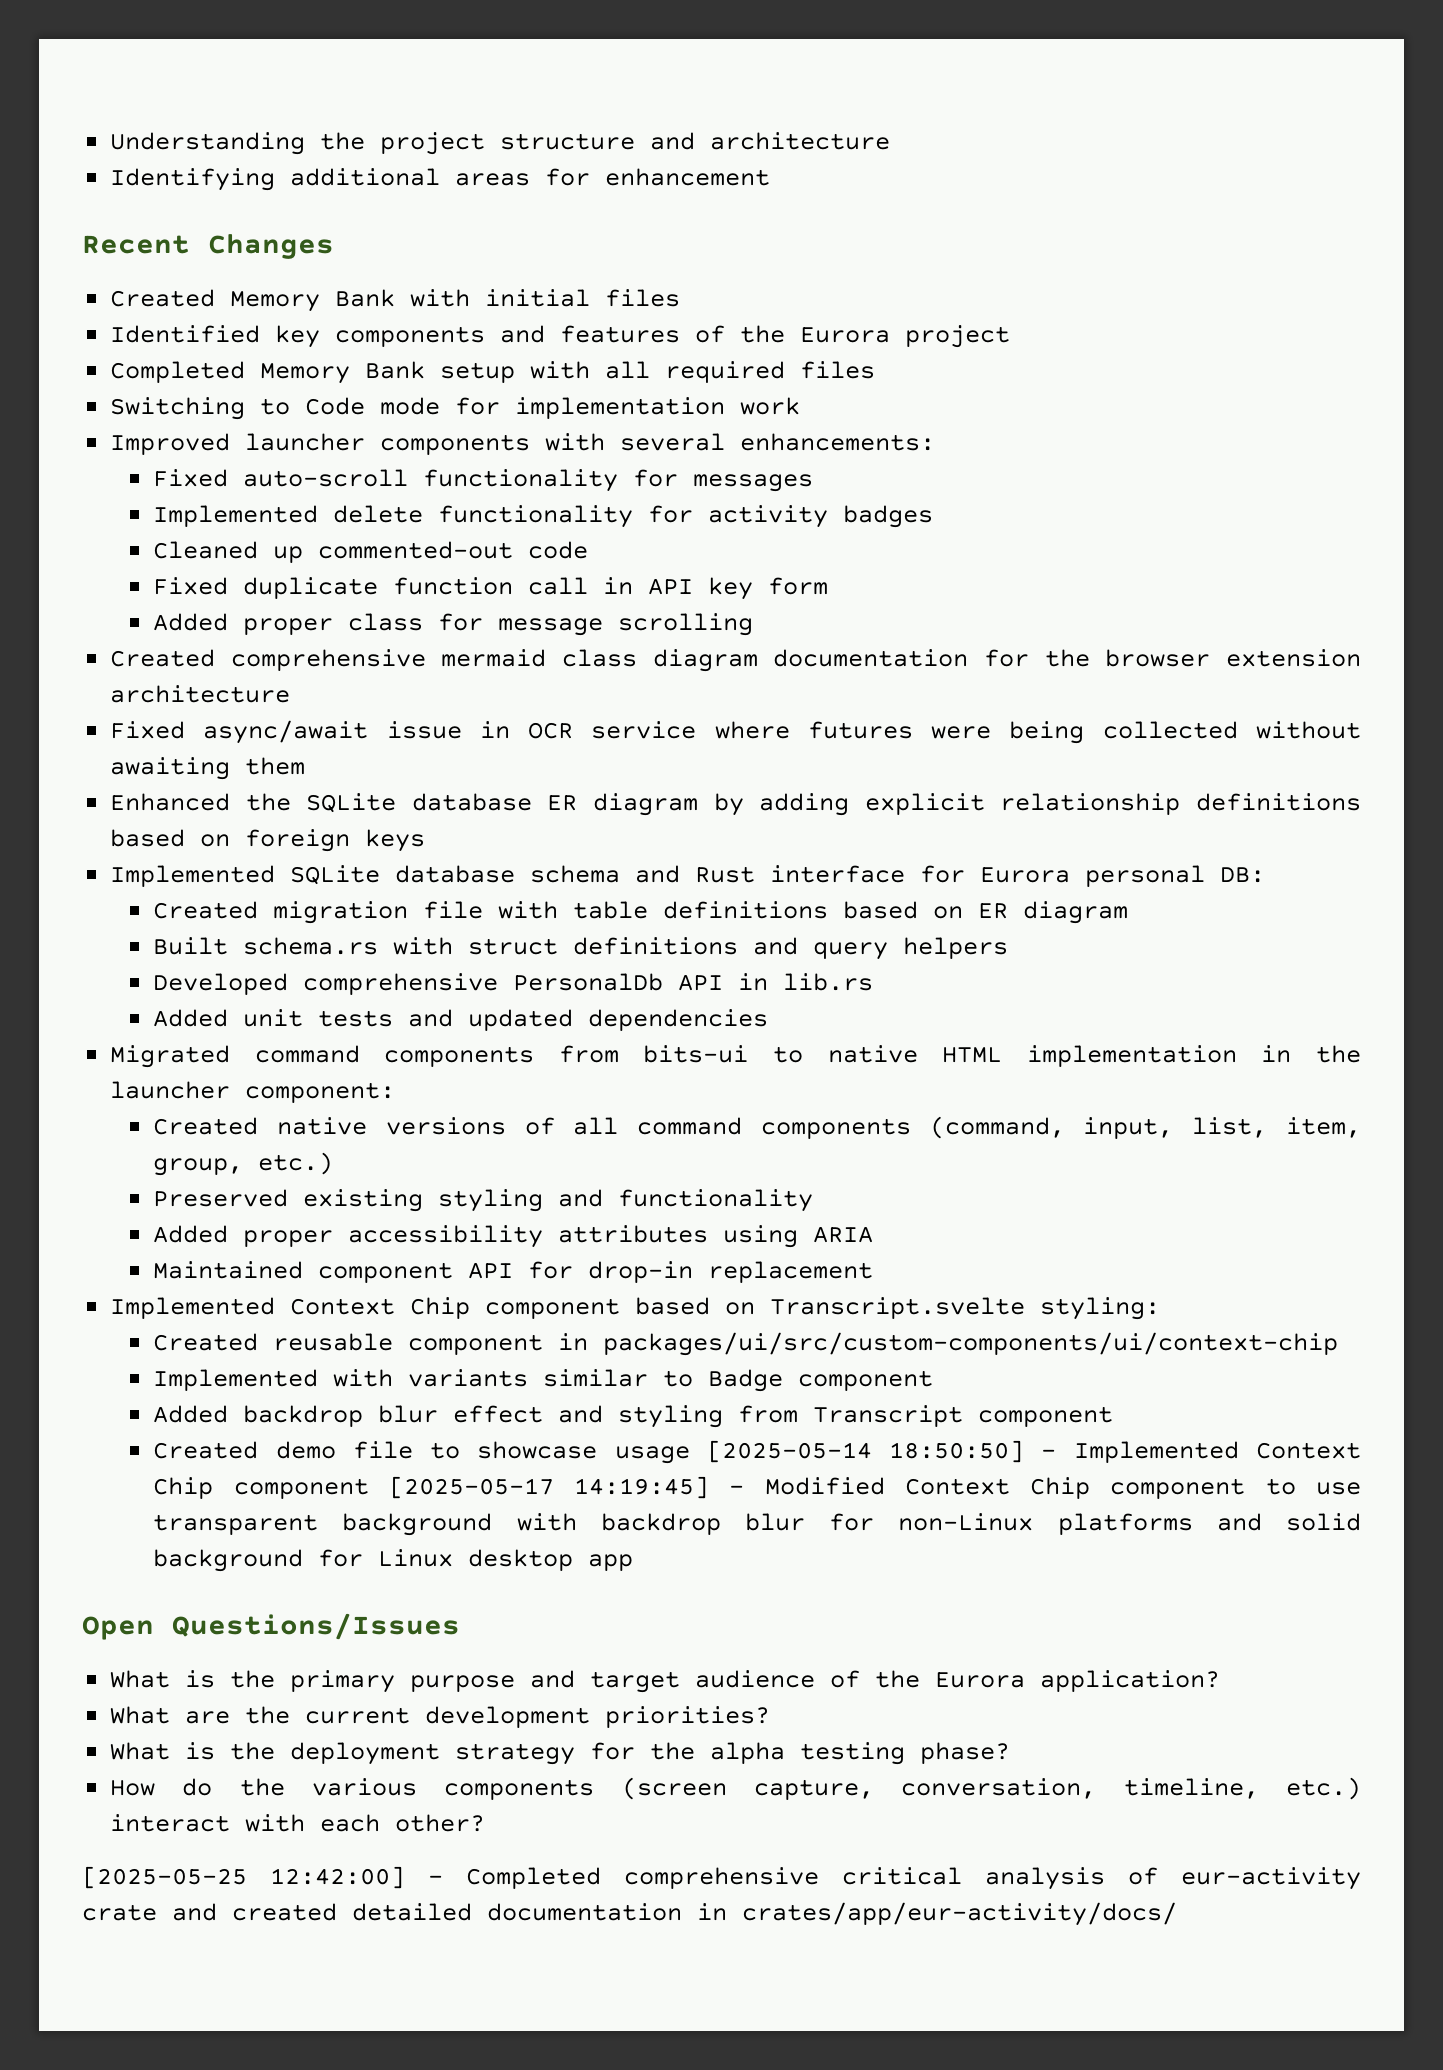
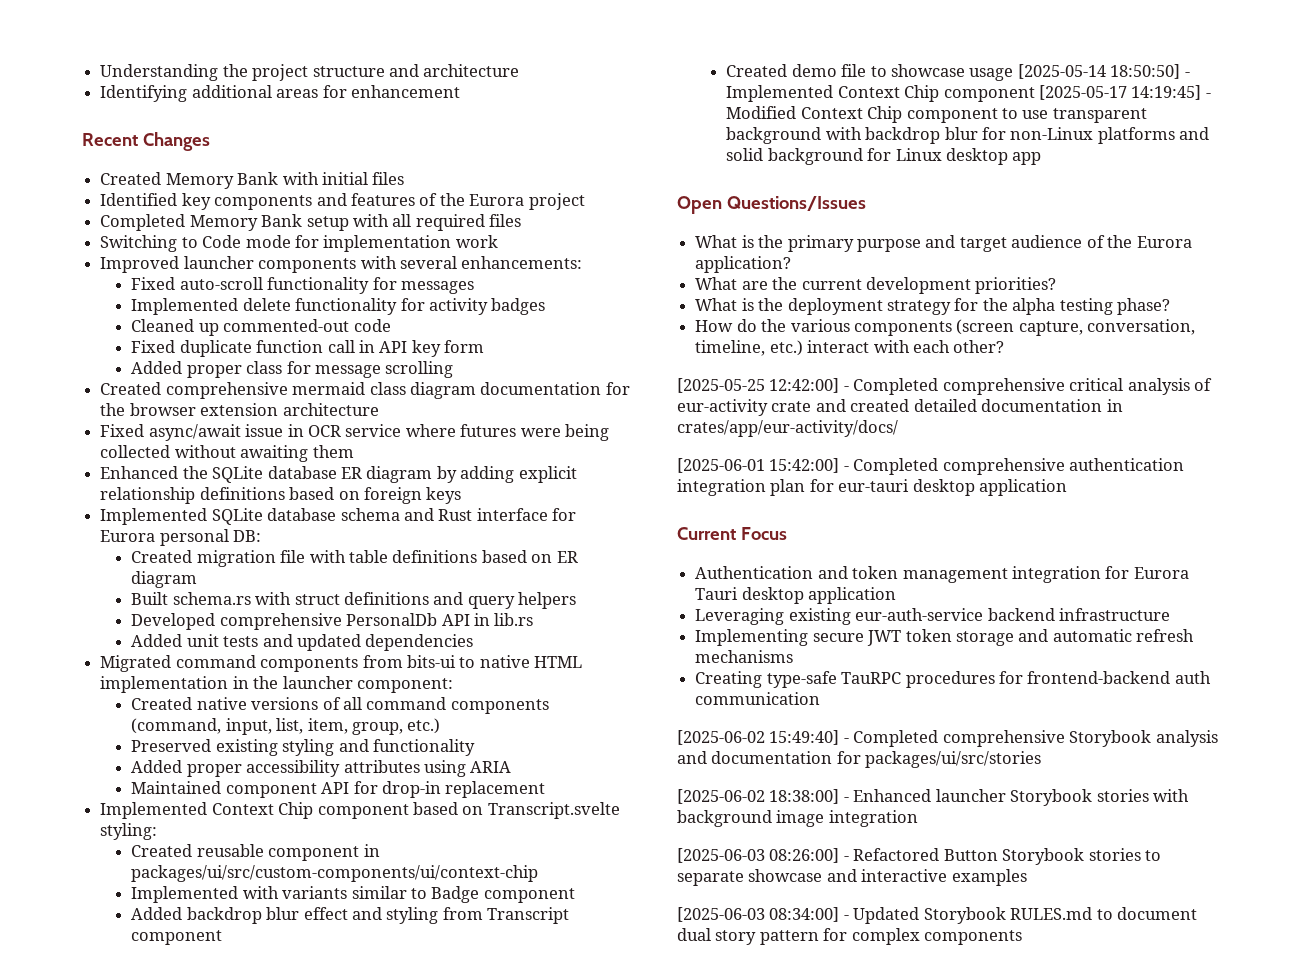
+ [2025-06-01 15:42:00] - Completed comprehensive authentication integration plan for eur-tauri desktop application
+ Current Focus
+ Authentication and token management integration for Eurora Tauri desktop application
+ Leveraging existing eur-auth-service backend infrastructure
+ Implementing secure JWT token storage and automatic refresh mechanisms
+ Creating type-safe TauRPC procedures for frontend-backend auth communication
+ [2025-06-02 15:49:40] - Completed comprehensive Storybook analysis and documentation for packages/ui/src/stories
+ [2025-06-02 18:38:00] - Enhanced launcher Storybook stories with background image integration
+ [2025-06-03 08:26:00] - Refactored Button Storybook stories to separate showcase and interactive examples
+ [2025-06-03 08:34:00] - Updated Storybook RULES.md to document dual story pattern for complex components

